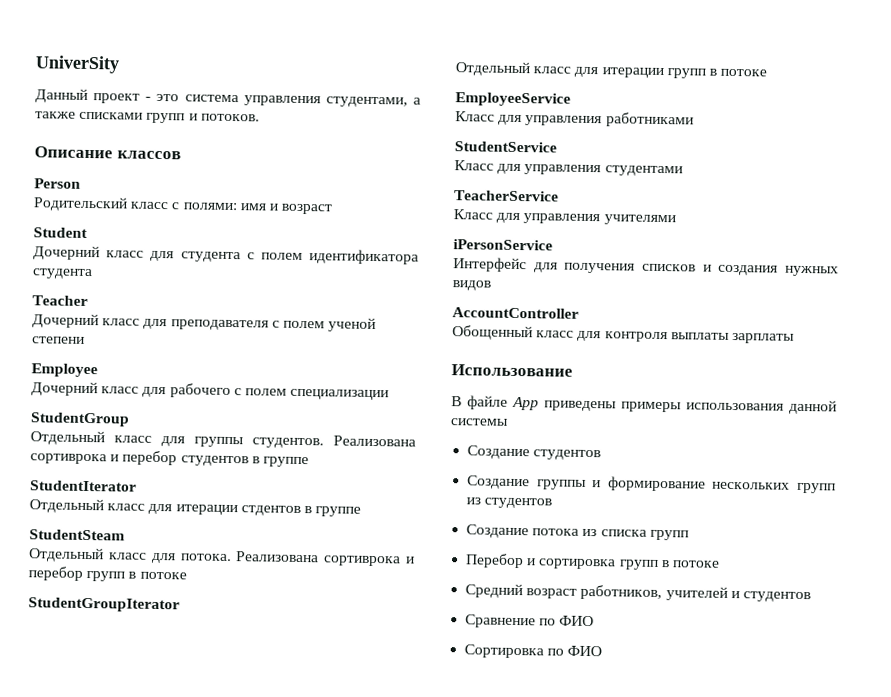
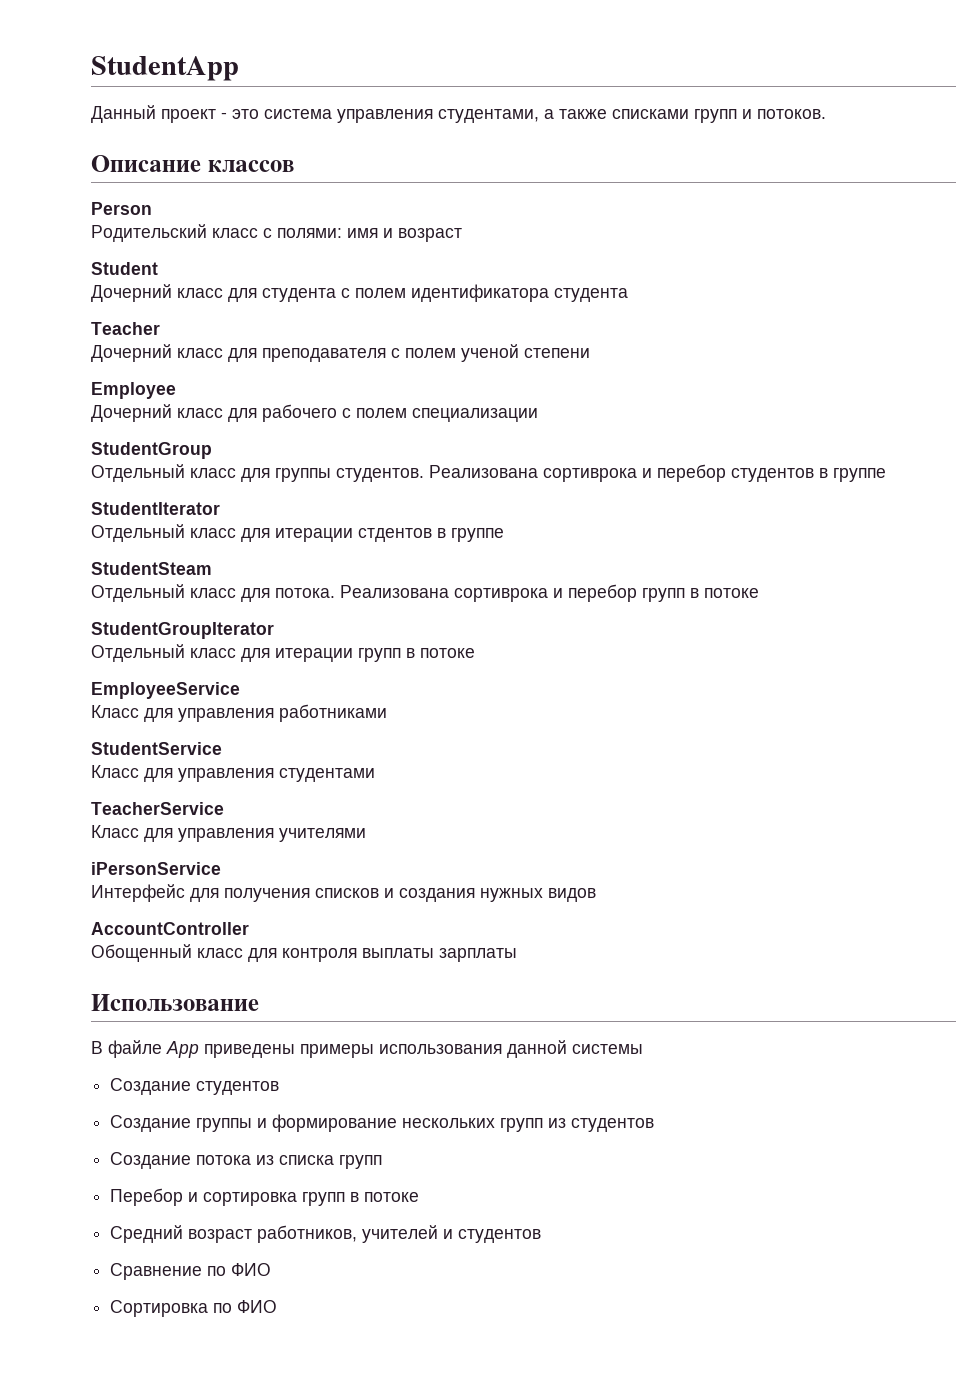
- UniverSity
+ StudentApp

